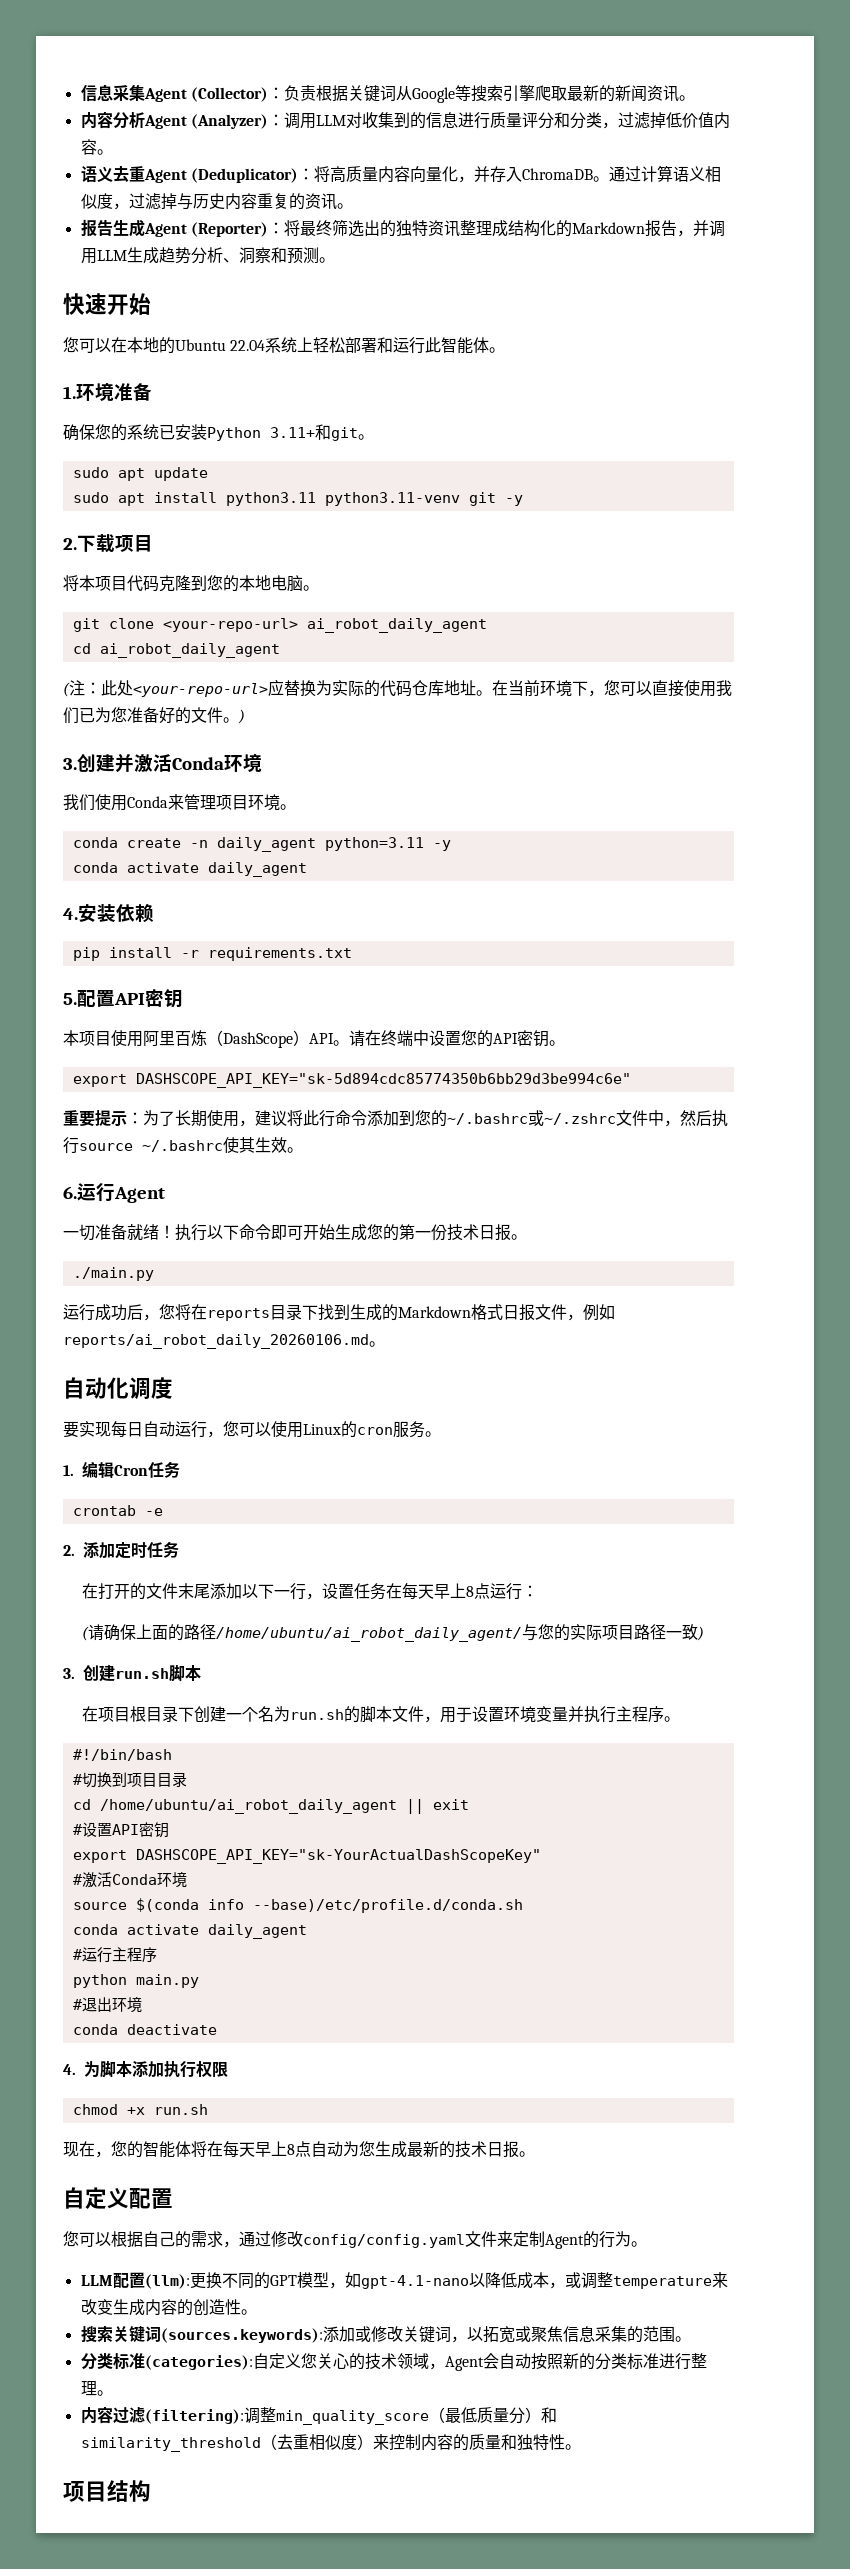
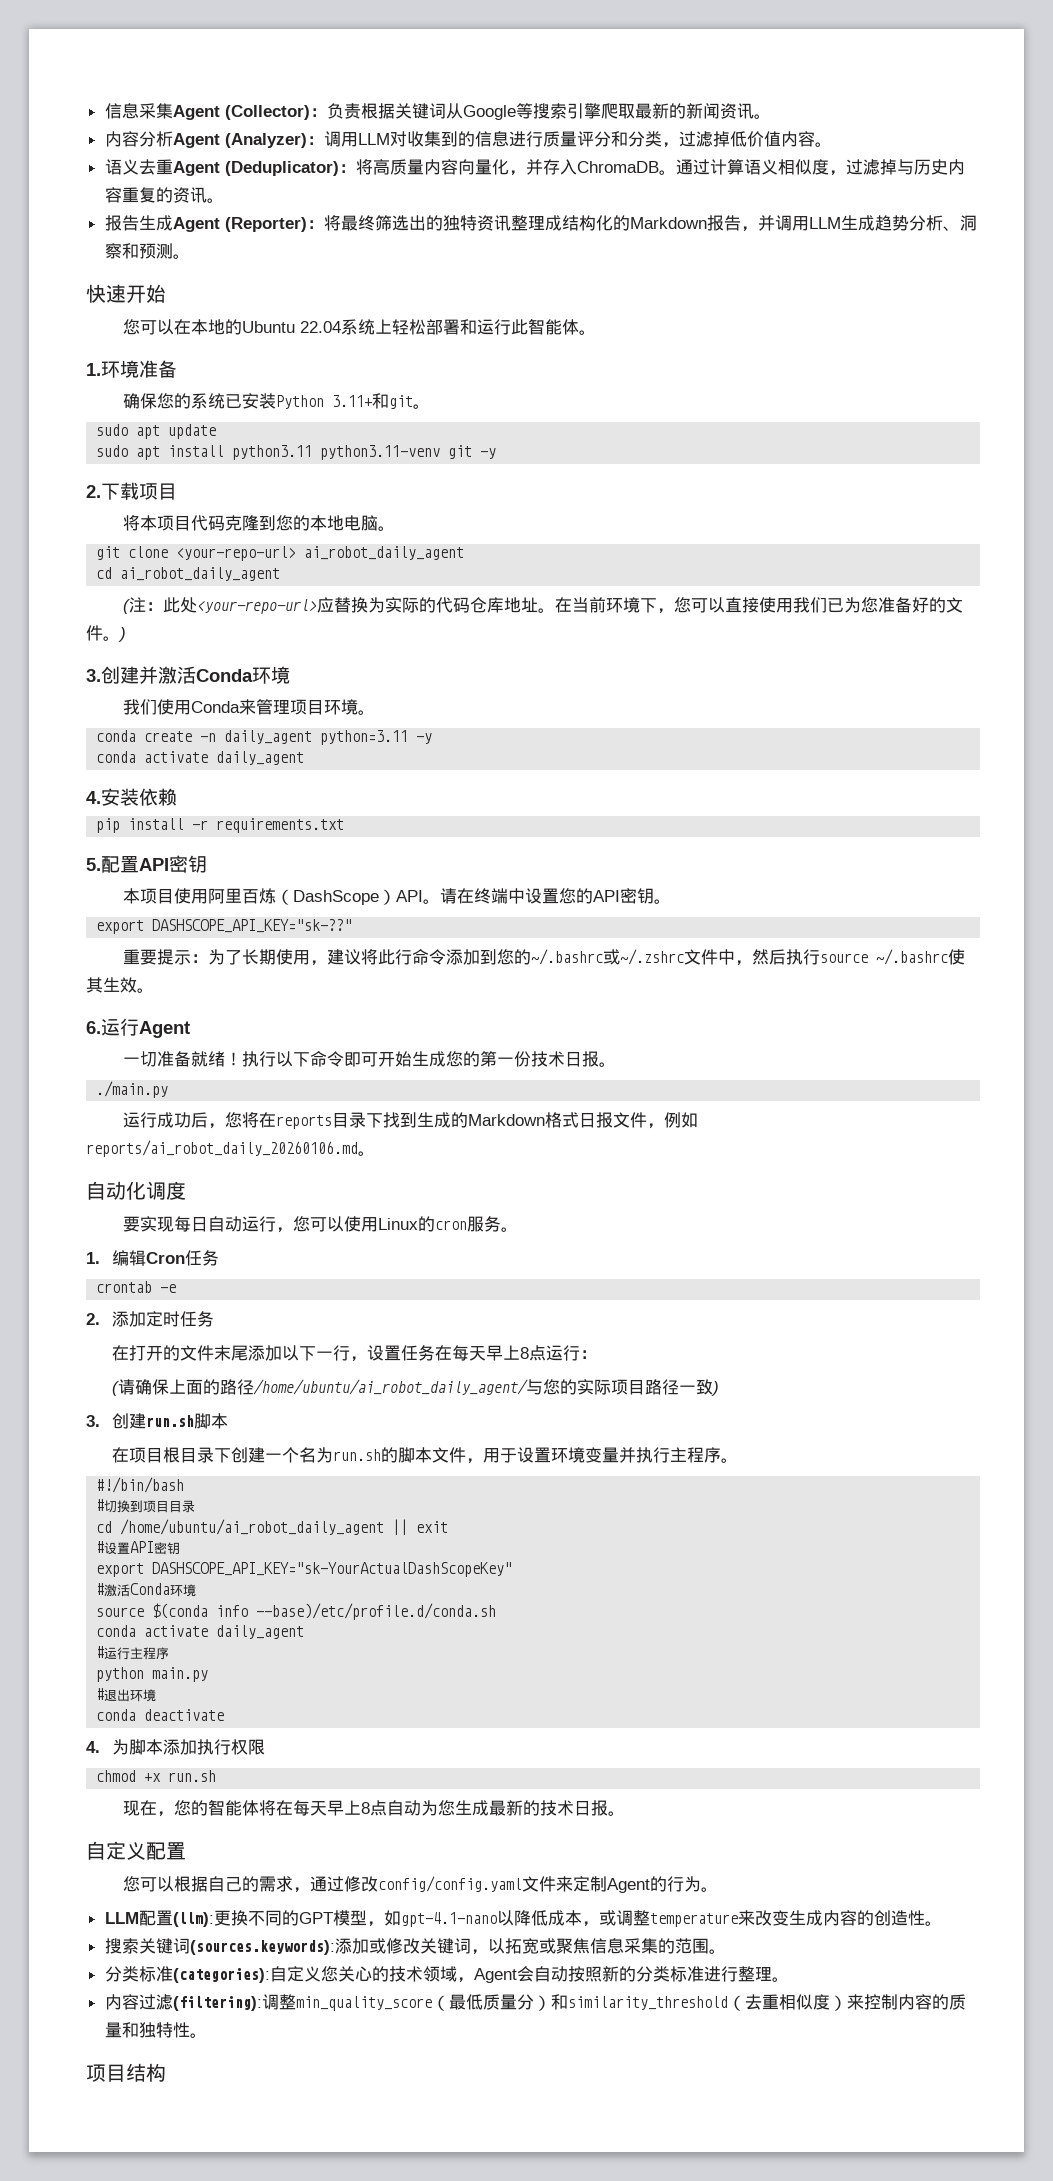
- export DASHSCOPE_API_KEY="sk-5d894cdc85774350b6bb29d3be994c6e"
+ export DASHSCOPE_API_KEY="sk-??"

